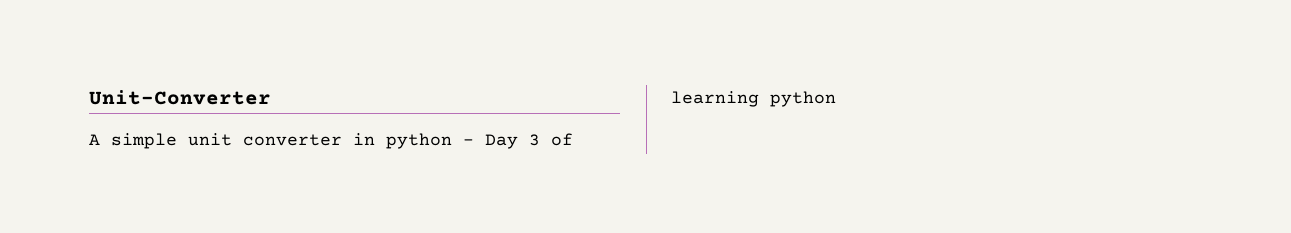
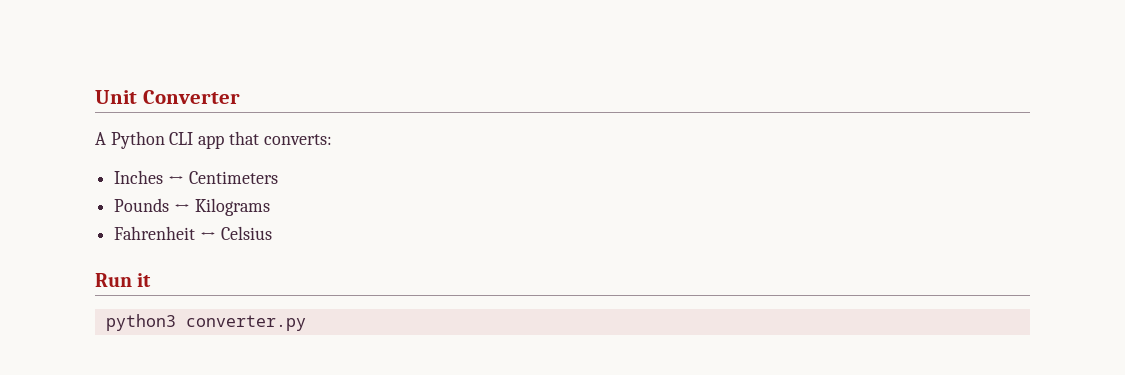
- Unit-Converter
+ Unit Converter
- A simple unit converter in python - Day 3 of learning python
+ A Python CLI app that converts:
+ Inches ↔ Centimeters
+ Pounds ↔ Kilograms
+ Fahrenheit ↔ Celsius
+ Run it
+ python3 converter.py

